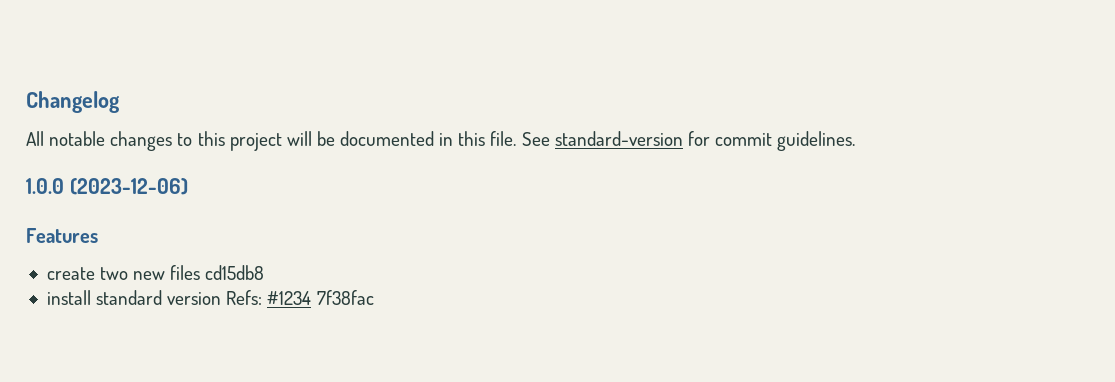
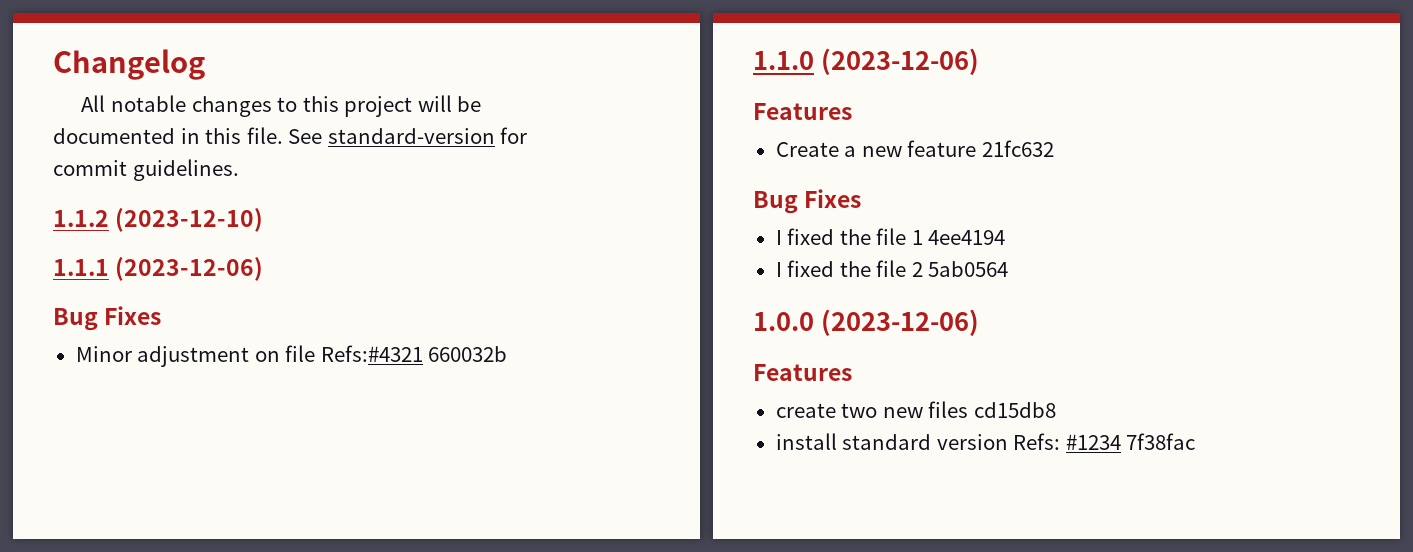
+ 1.1.2 (2023-12-10)
+ 1.1.1 (2023-12-06)
+ Bug Fixes
+ Minor adjustment on file Refs:#4321 660032b
+ 1.1.0 (2023-12-06)
+ Features
+ Create a new feature 21fc632
+ Bug Fixes
+ I fixed the file 1 4ee4194
+ I fixed the file 2 5ab0564

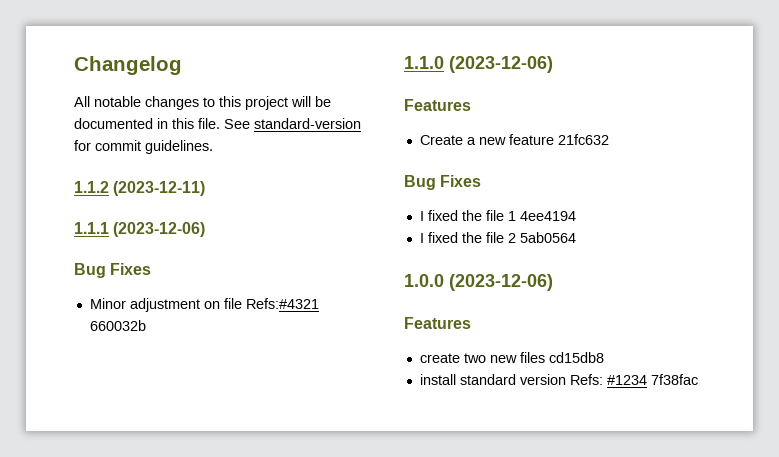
- 1.1.2 (2023-12-10)
+ 1.1.2 (2023-12-11)

